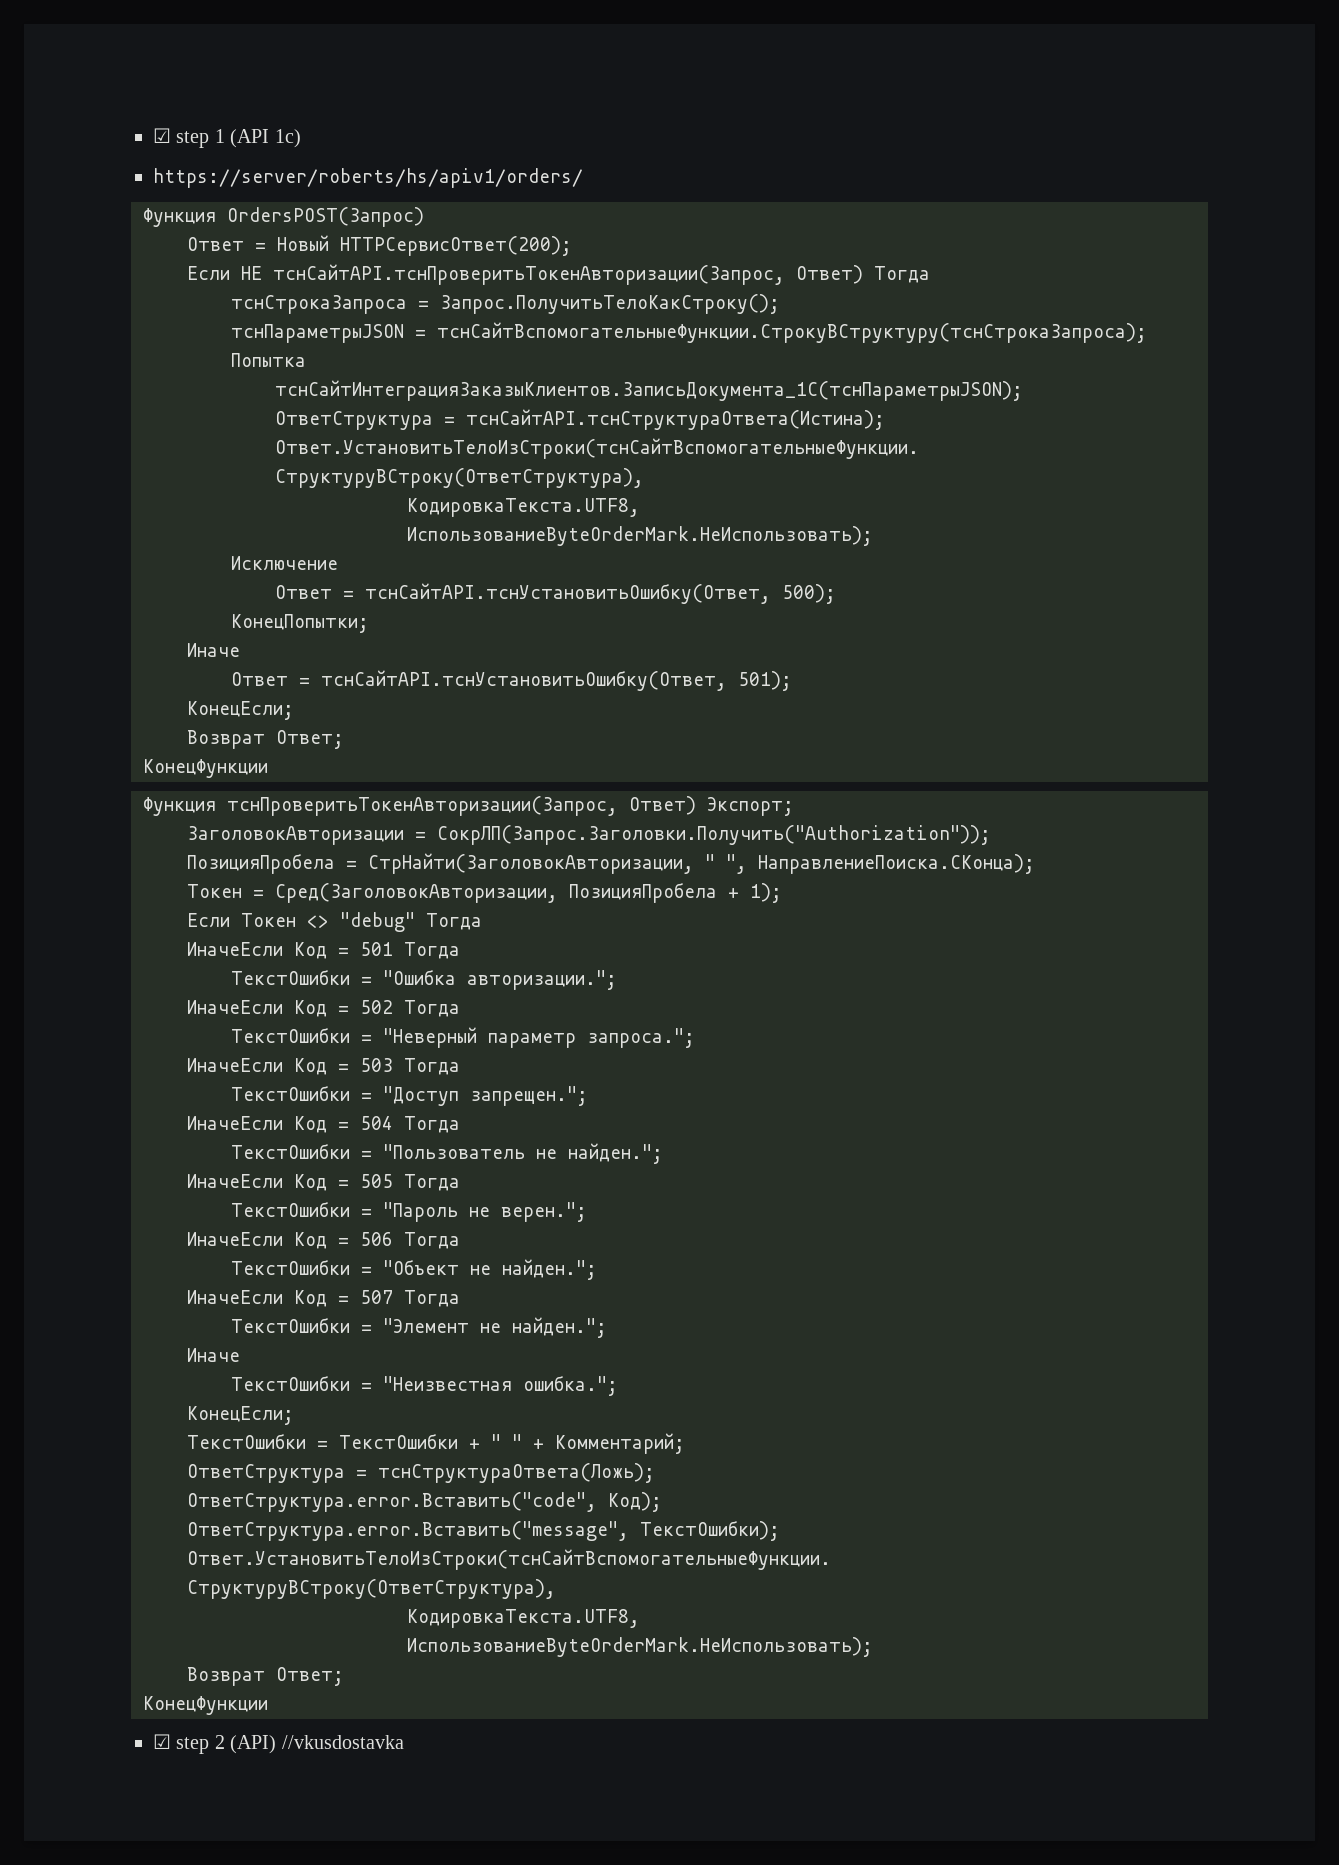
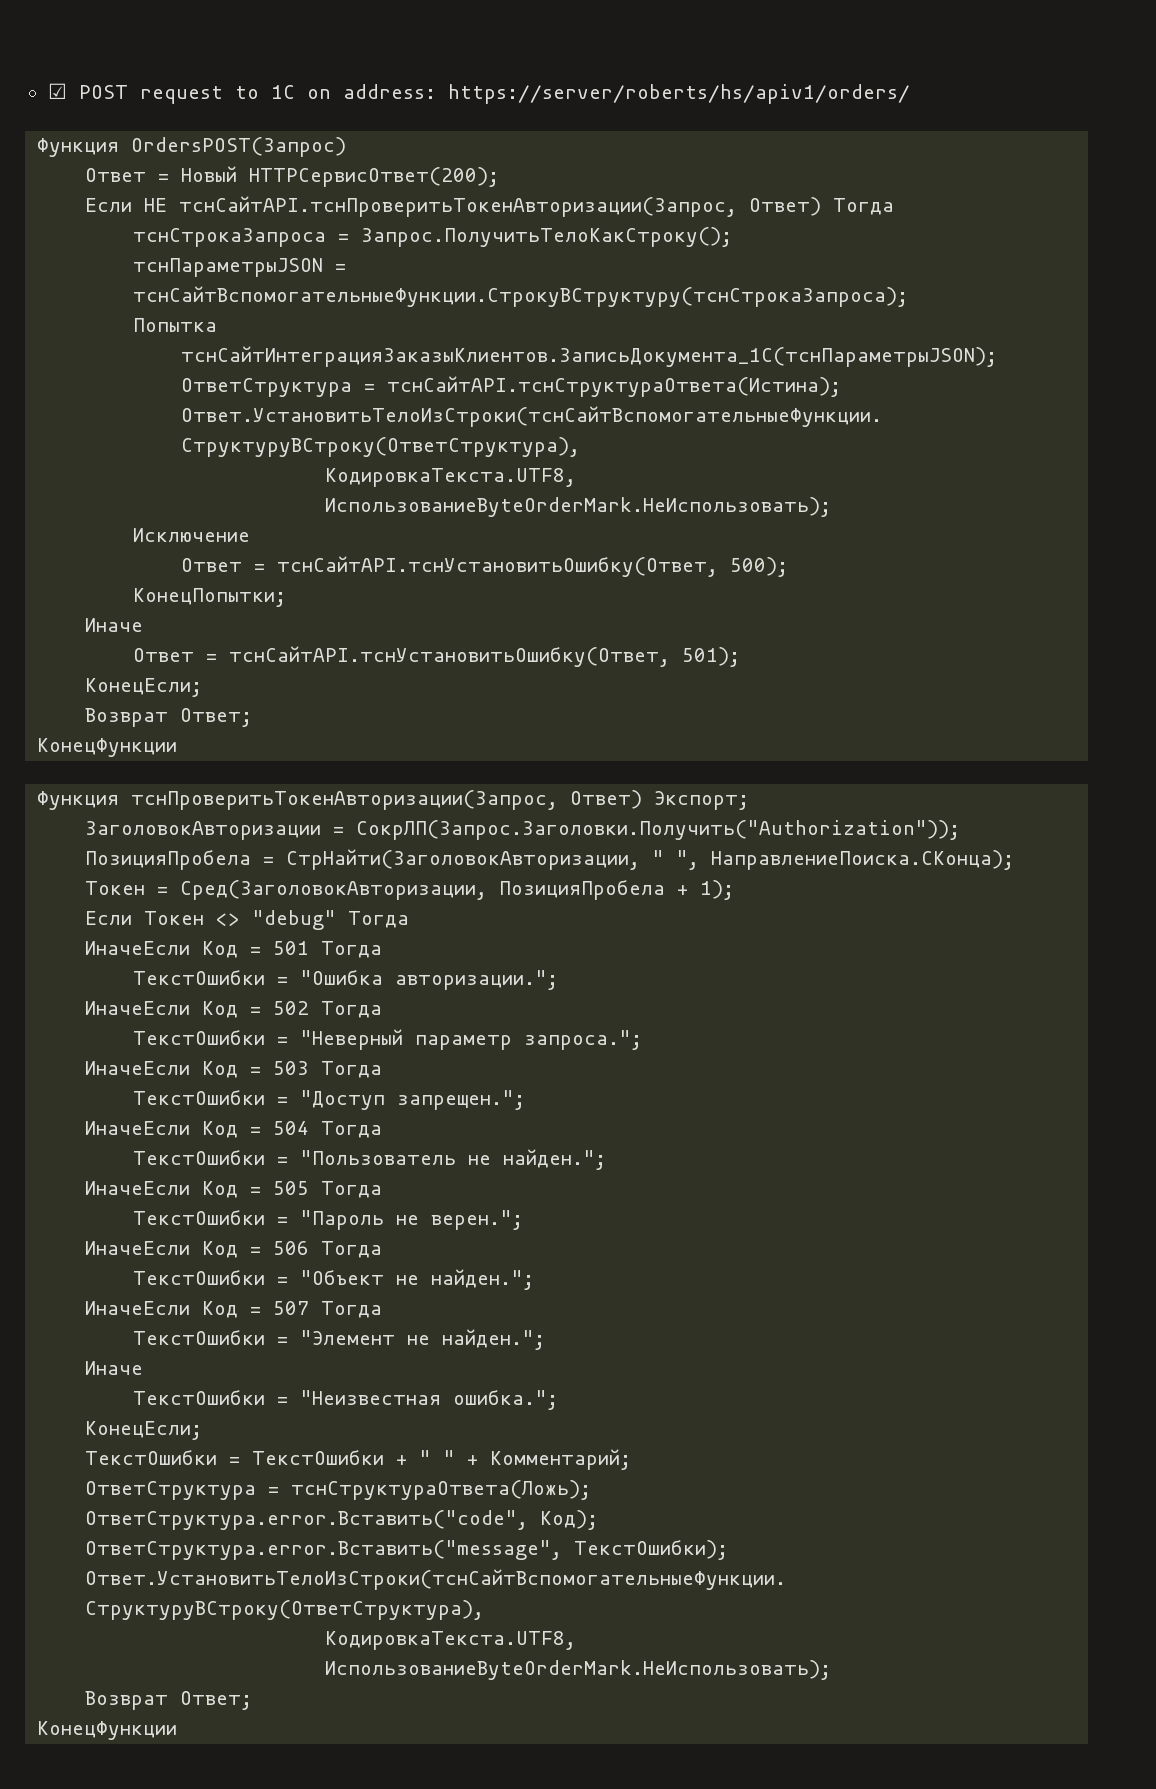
- ☑ step 1 (API 1c)
- https://server/roberts/hs/apiv1/orders/
+ ☑ POST request to 1C on address: https://server/roberts/hs/apiv1/orders/
- ☑ step 2 (API) //vkusdostavka

